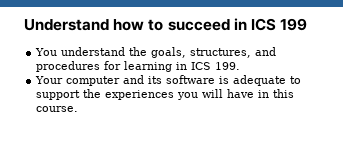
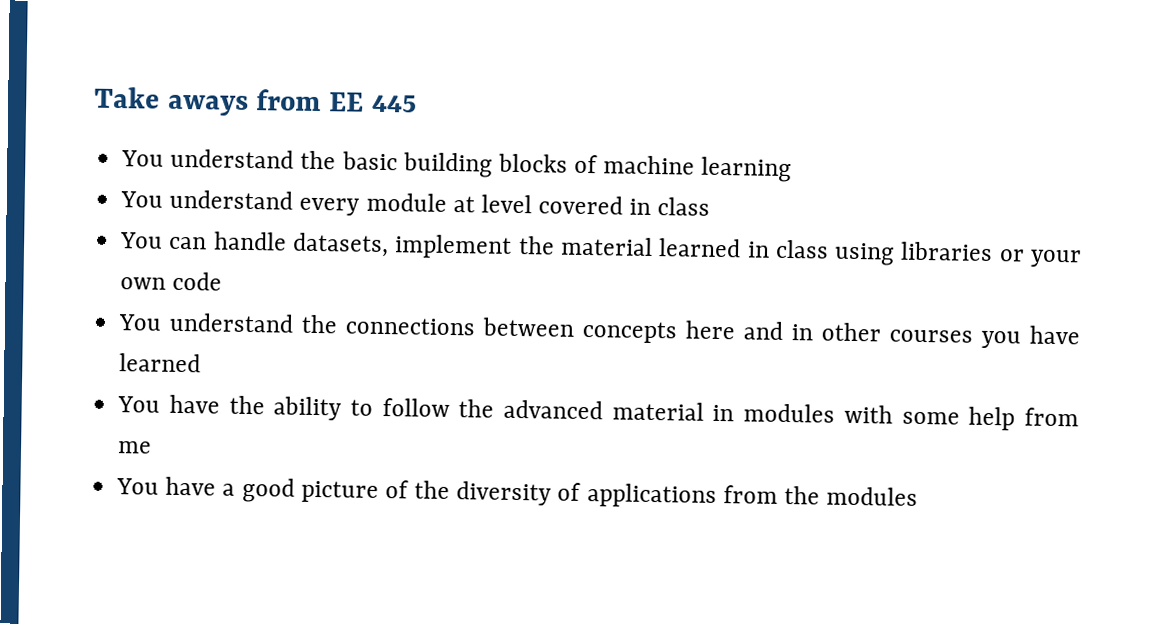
- Understand how to succeed in ICS 199
- You understand the goals, structures, and procedures for learning in ICS 199.
- Your computer and its software is adequate to support the experiences you will have in this course.
+ Take aways from EE 445
+ You understand the basic building blocks of machine learning
+ You understand every module at level covered in class
+ You can handle datasets, implement the material learned in class using libraries or your own code
+ You understand the connections between concepts here and in other courses you have learned
+ You have the ability to follow the advanced material in modules with some help from me
+ You have a good picture of the diversity of applications from the modules

